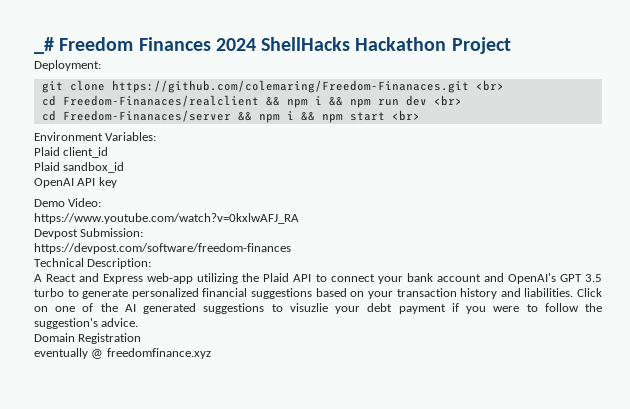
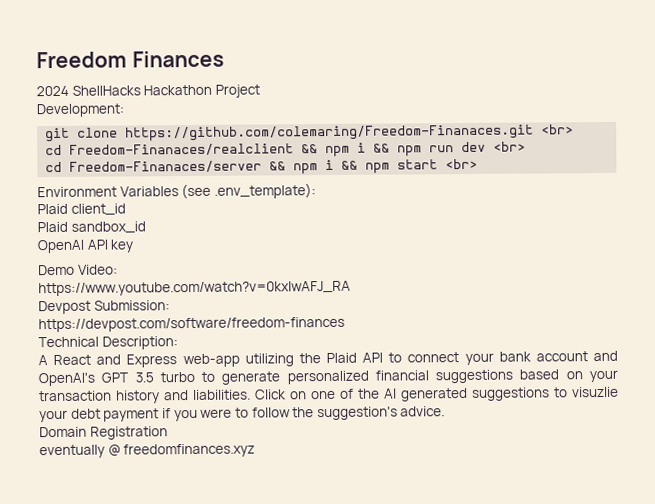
- _# Freedom Finances 2024 ShellHacks Hackathon Project
+ Freedom Finances
+ 2024 ShellHacks Hackathon Project
- Deployment:
+ Development:
- Environment Variables:
+ Environment Variables (see .env_template):
- eventually @ freedomfinance.xyz
+ eventually @ freedomfinances.xyz

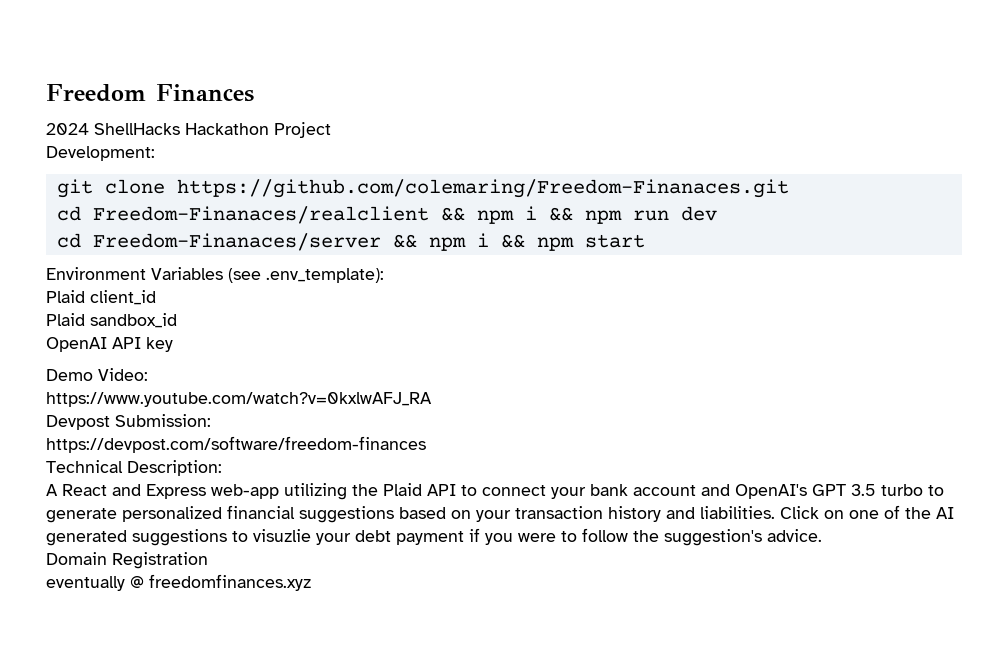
- git clone https://github.com/colemaring/Freedom-Finanaces.git <br>
+ git clone https://github.com/colemaring/Freedom-Finanaces.git
- cd Freedom-Finanaces/realclient && npm i && npm run dev <br>
+ cd Freedom-Finanaces/realclient && npm i && npm run dev
- cd Freedom-Finanaces/server && npm i && npm start <br>
+ cd Freedom-Finanaces/server && npm i && npm start

